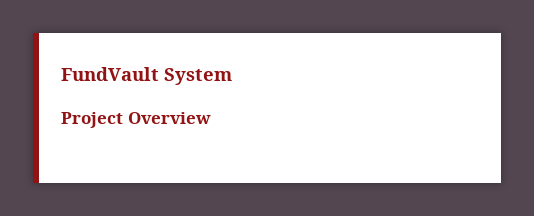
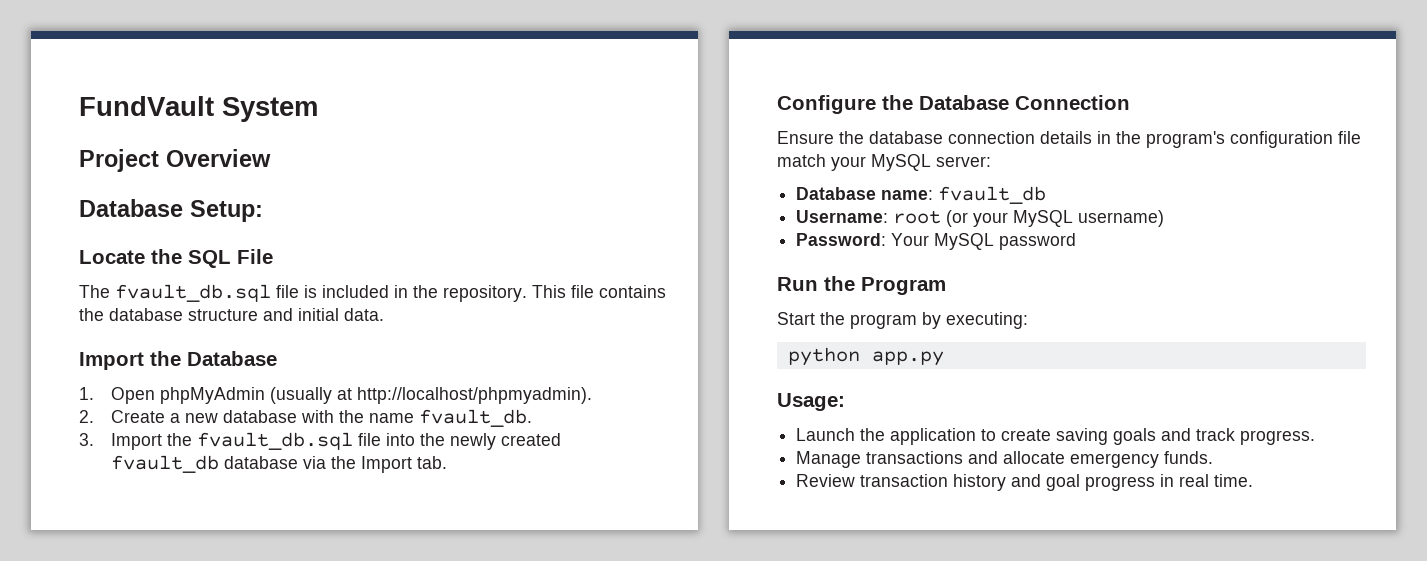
+ Database Setup:
+ Locate the SQL File
+ The fvault_db.sql file is included in the repository. This file contains the database structure and initial data.
+ Import the Database
+ 1. Open phpMyAdmin (usually at http://localhost/phpmyadmin).
+ 2. Create a new database with the name fvault_db.
+ 3. Import the fvault_db.sql file into the newly created fvault_db database via the Import tab.
+ Configure the Database Connection
+ Ensure the database connection details in the program's configuration file match your MySQL server:
+ Database name: fvault_db
+ Username: root (or your MySQL username)
+ Password: Your MySQL password
+ Run the Program
+ Start the program by executing:
+ python app.py
+ Usage:
+ Launch the application to create saving goals and track progress.
+ Manage transactions and allocate emergency funds.
+ Review transaction history and goal progress in real time.

